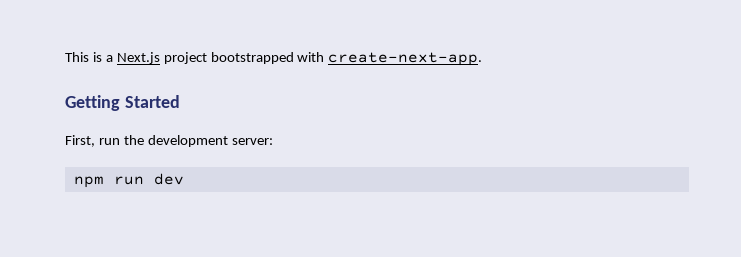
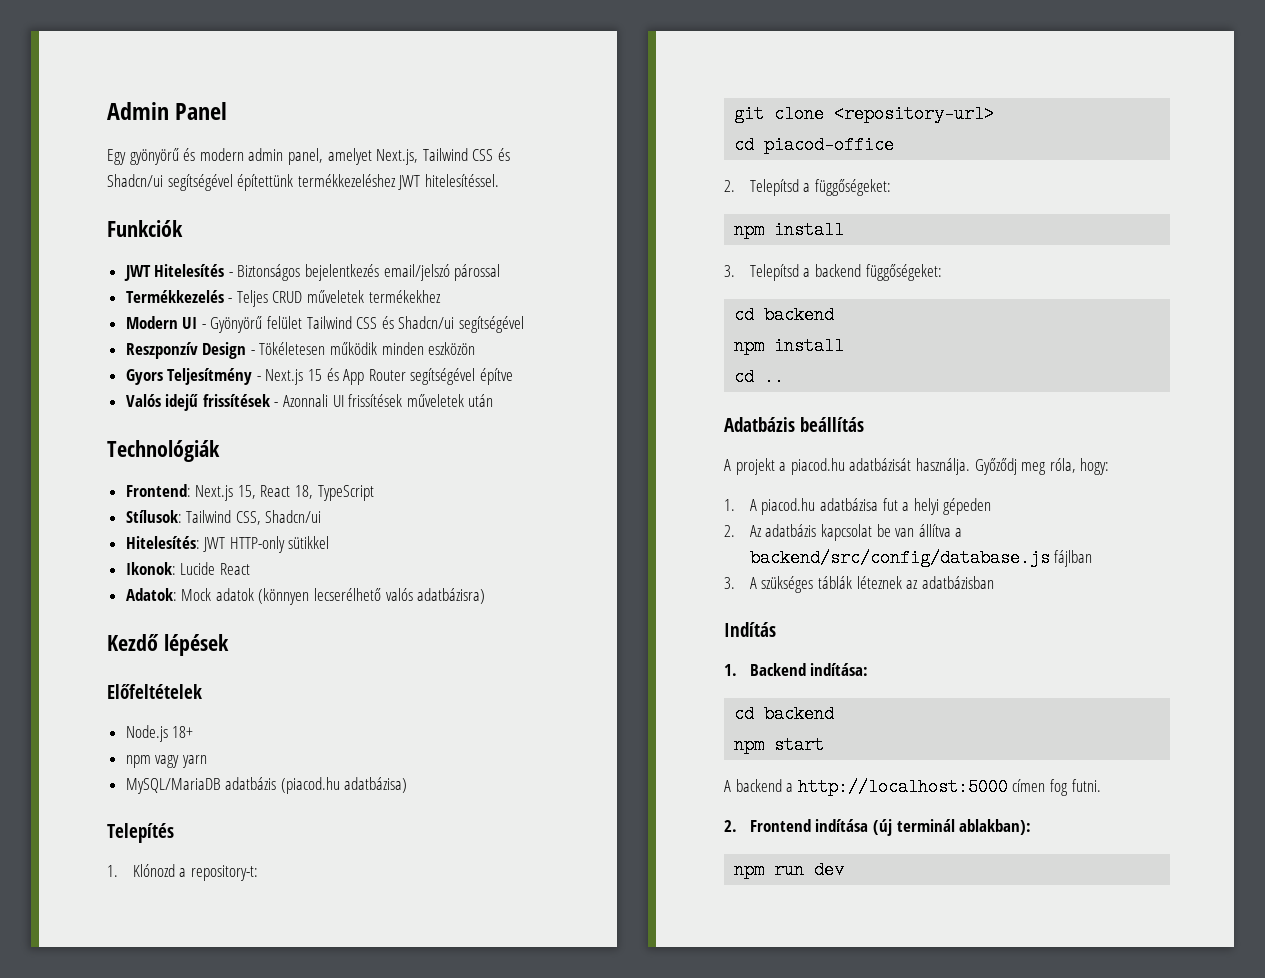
- This is a Next.js project bootstrapped with create-next-app.
- Getting Started
- First, run the development server:
+ Admin Panel
+ Egy gyönyörű és modern admin panel, amelyet Next.js, Tailwind CSS és Shadcn/ui segítségével építettünk termékkezeléshez JWT hitelesítéssel.
+ Funkciók
+ JWT Hitelesítés - Biztonságos bejelentkezés email/jelszó párossal
+ Termékkezelés - Teljes CRUD műveletek termékekhez
+ Modern UI - Gyönyörű felület Tailwind CSS és Shadcn/ui segítségével
+ Reszponzív Design - Tökéletesen működik minden eszközön
+ Gyors Teljesítmény - Next.js 15 és App Router segítségével építve
+ Valós idejű frissítések - Azonnali UI frissítések műveletek után
+ Technológiák
+ Frontend: Next.js 15, React 18, TypeScript
+ Stílusok: Tailwind CSS, Shadcn/ui
+ Hitelesítés: JWT HTTP-only sütikkel
+ Ikonok: Lucide React
+ Adatok: Mock adatok (könnyen lecserélhető valós adatbázisra)
+ Kezdő lépések
+ Előfeltételek
+ Node.js 18+
+ npm vagy yarn
+ MySQL/MariaDB adatbázis (piacod.hu adatbázisa)
+ Telepítés
+ 1. Klónozd a repository-t:
+ git clone <repository-url>
+ cd piacod-office
+ 2. Telepítsd a függőségeket:
+ npm install
+ 3. Telepítsd a backend függőségeket:
+ cd backend
+ npm install
+ cd ..
+ Adatbázis beállítás
+ A projekt a piacod.hu adatbázisát használja. Győződj meg róla, hogy:
+ 1. A piacod.hu adatbázisa fut a helyi gépeden
+ 2. Az adatbázis kapcsolat be van állítva a backend/src/config/database.js fájlban
+ 3. A szükséges táblák léteznek az adatbázisban
+ Indítás
+ 1. Backend indítása:
+ cd backend
+ npm start
+ A backend a http://localhost:5000 címen fog futni.
+ 2. Frontend indítása (új terminál ablakban):

